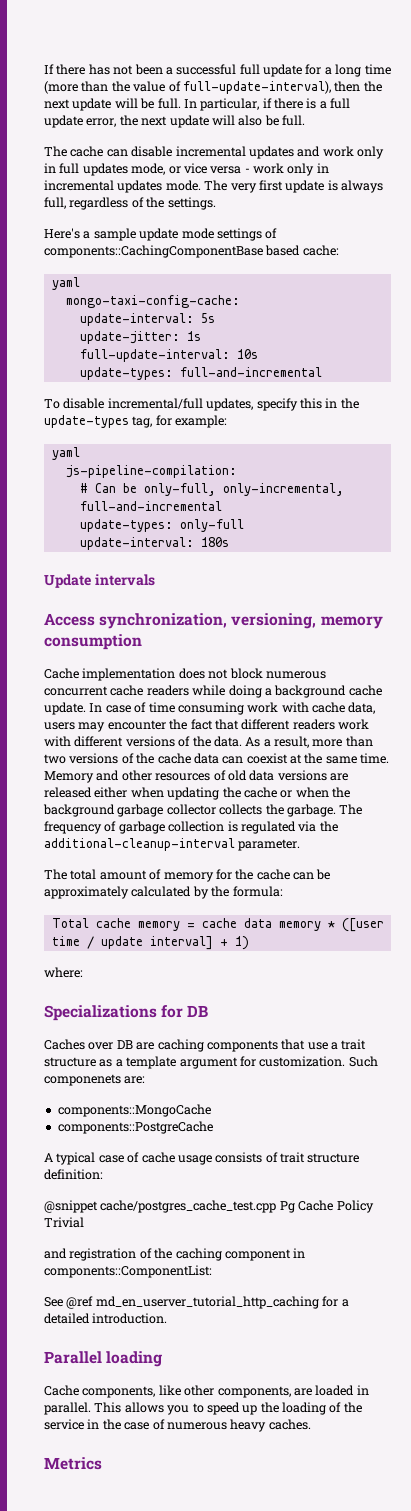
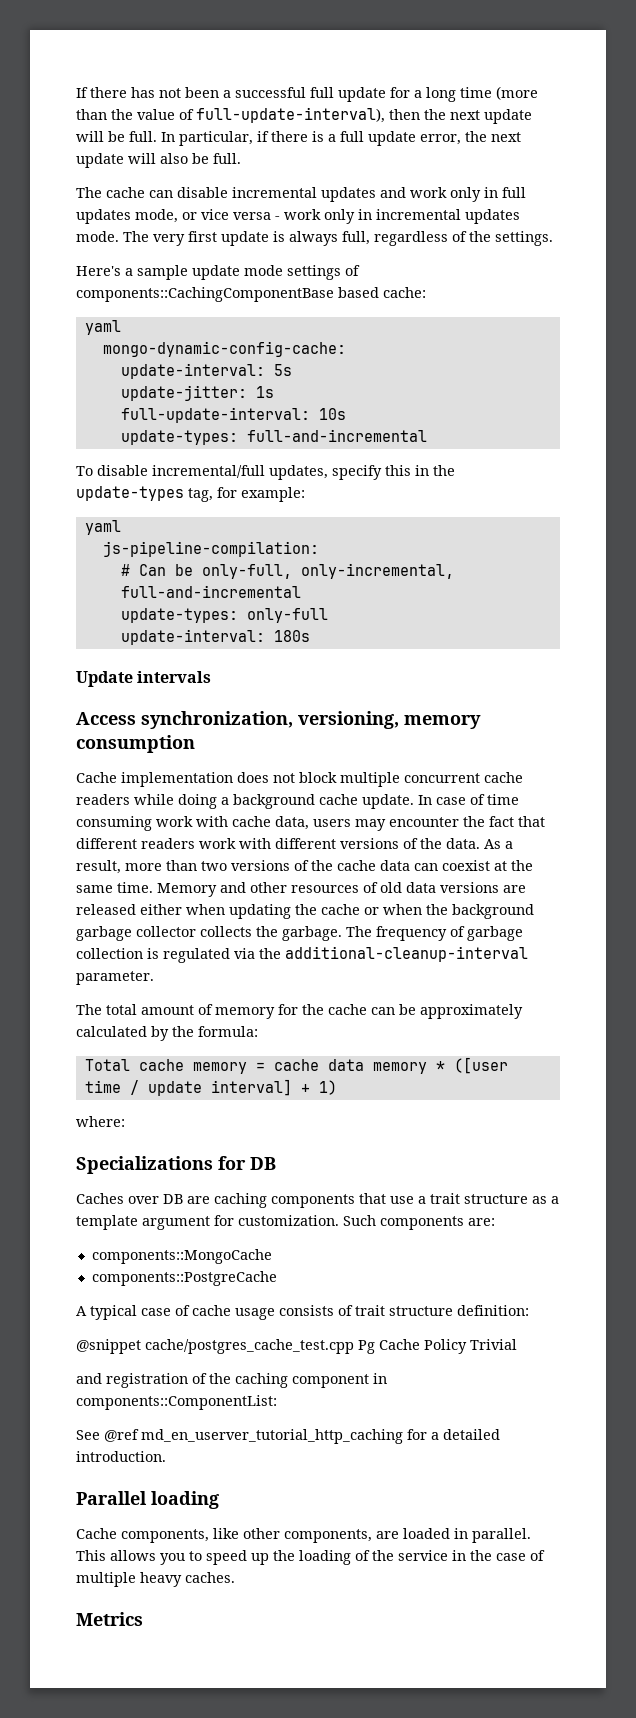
- mongo-taxi-config-cache:
+ mongo-dynamic-config-cache:
- Cache implementation does not block numerous concurrent cache readers while doing a background cache update.
+ Cache implementation does not block multiple concurrent cache readers while doing a background cache update.
- Such componenets are:
+ Such components are:
- This allows you to speed up the loading of the service in the case of numerous heavy caches.
+ This allows you to speed up the loading of the service in the case of multiple heavy caches.

